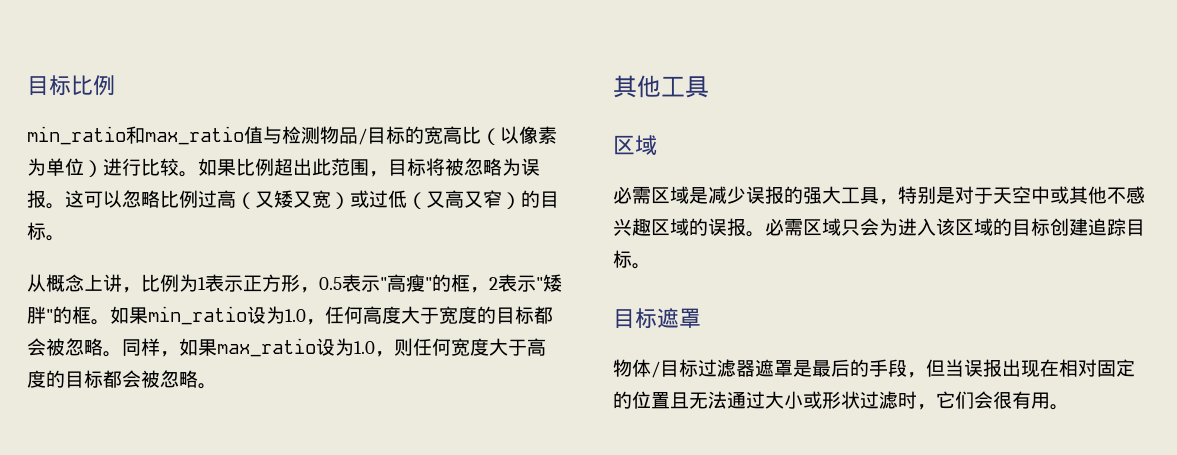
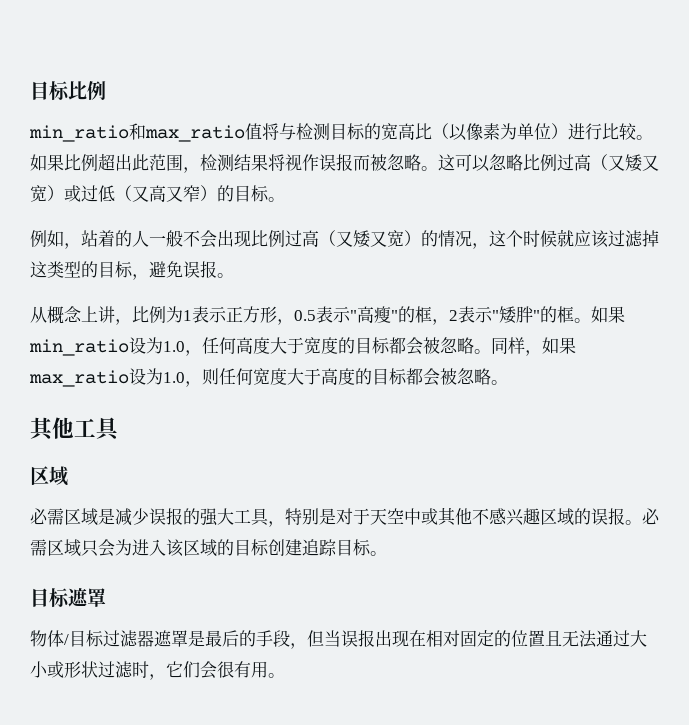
- min_ratio和max_ratio值与检测物品/目标的宽高比（以像素为单位）进行比较。
+ min_ratio和max_ratio值将与检测目标的宽高比（以像素为单位）进行比较。
- 如果比例超出此范围，目标将被忽略为误报。
+ 如果比例超出此范围，检测结果将视作误报而被忽略。
+ 例如，站着的人一般不会出现比例过高（又矮又宽）的情况，这个时候就应该过滤掉这类型的目标，避免误报。

